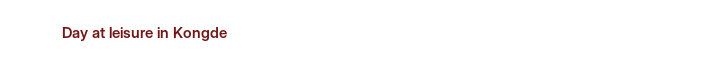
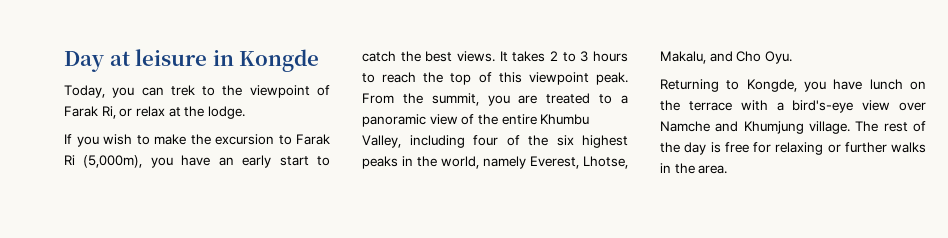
+ Today, you can trek to the viewpoint of Farak Ri, or relax at the lodge.
+ If you wish to make the excursion to Farak Ri (5,000m), you have an early start to catch the best views. It takes 2 to 3 hours to reach the top of this viewpoint peak. From the summit, you are treated to a panoramic view of the entire Khumbu Valley, including four of the six highest peaks in the world, namely Everest, Lhotse, Makalu, and Cho Oyu.
+ Returning to Kongde, you have lunch on the terrace with a bird's-eye view over Namche and Khumjung village. The rest of the day is free for relaxing or further walks in the area.

